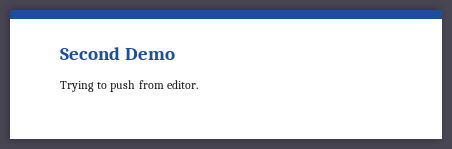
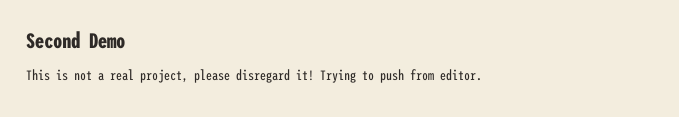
+ This is not a real project, please disregard it!

